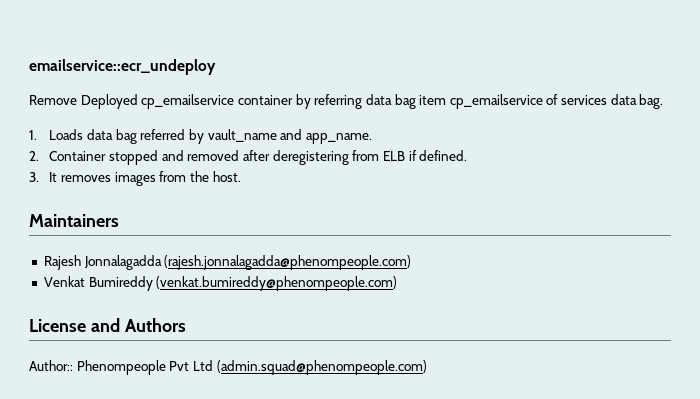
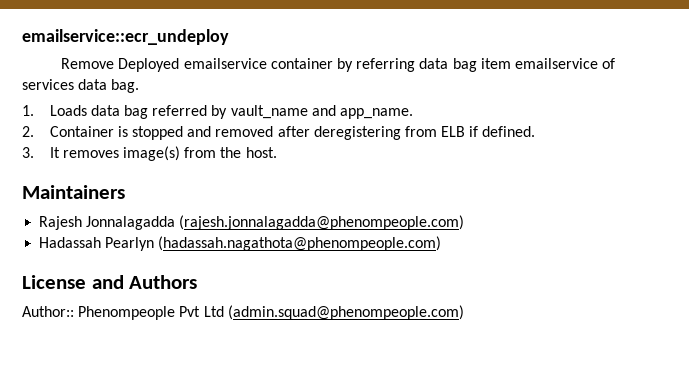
- Remove Deployed cp_emailservice container by referring data bag item cp_emailservice of services data bag.
+ Remove Deployed emailservice container by referring data bag item emailservice of services data bag.
- 2. Container stopped and removed after deregistering from ELB if defined.
+ 2. Container is stopped and removed after deregistering from ELB if defined.
- 3. It removes images from the host.
+ 3. It removes image(s) from the host.
- Venkat Bumireddy (venkat.bumireddy@phenompeople.com)
+ Hadassah Pearlyn (hadassah.nagathota@phenompeople.com)

